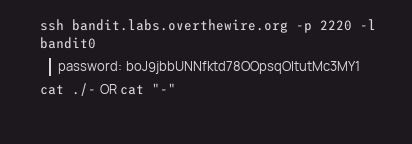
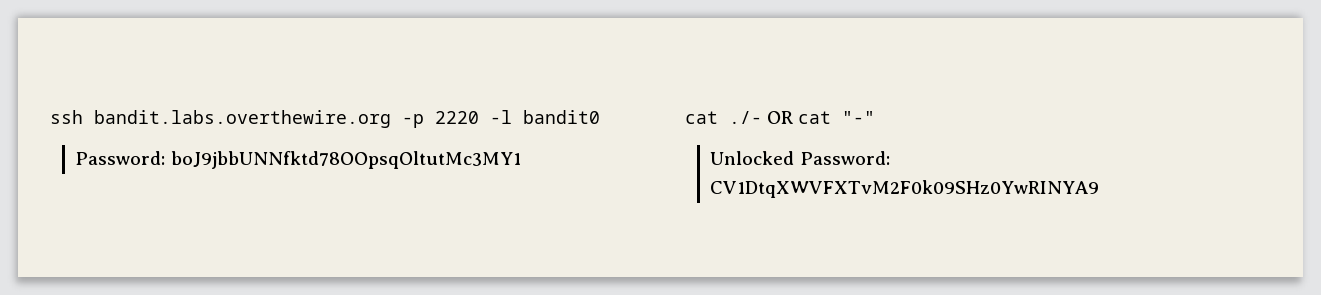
- password: boJ9jbbUNNfktd78OOpsqOltutMc3MY1
+ Password: boJ9jbbUNNfktd78OOpsqOltutMc3MY1
+ Unlocked Password: CV1DtqXWVFXTvM2F0k09SHz0YwRINYA9

